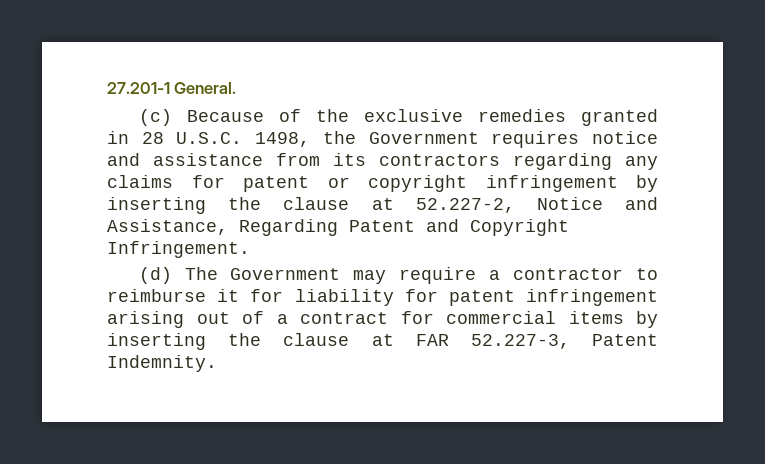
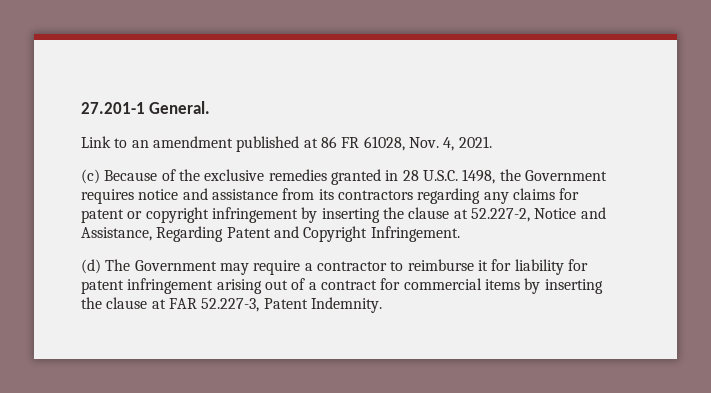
+ Link to an amendment published at 86 FR 61028, Nov. 4, 2021.

